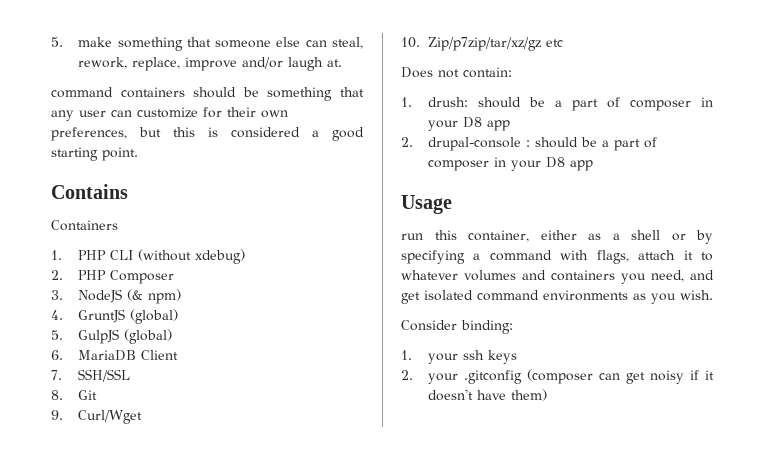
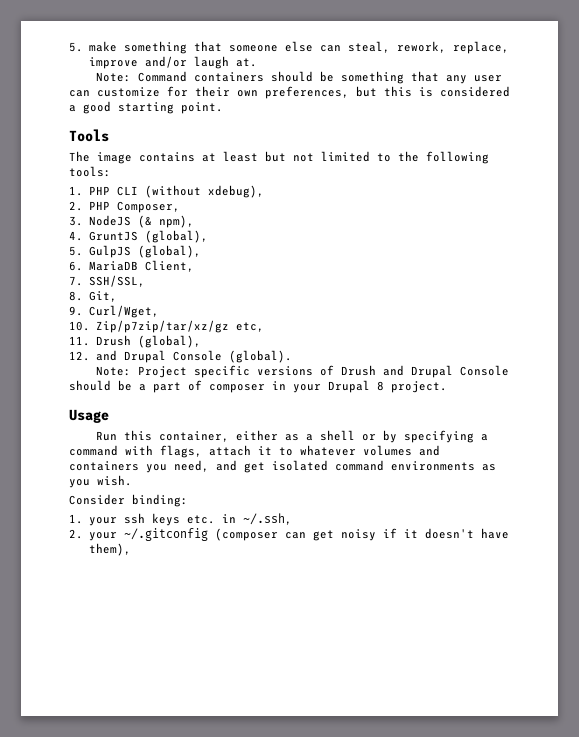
- command containers should be something that any user can customize for their own preferences, but this is considered a good starting point.
+ Note: Command containers should be something that any user can customize for their own preferences, but this is considered a good starting point.
- Contains
- Containers
+ Tools
+ The image contains at least but not limited to the following tools:
- 1. PHP CLI (without xdebug)
+ 1. PHP CLI (without xdebug),
- 2. PHP Composer
+ 2. PHP Composer,
- 3. NodeJS (& npm)
+ 3. NodeJS (& npm),
- 4. GruntJS (global)
+ 4. GruntJS (global),
- 5. GulpJS (global)
+ 5. GulpJS (global),
- 6. MariaDB Client
+ 6. MariaDB Client,
- 7. SSH/SSL
+ 7. SSH/SSL,
- 8. Git
+ 8. Git,
- 9. Curl/Wget
+ 9. Curl/Wget,
- 10. Zip/p7zip/tar/xz/gz etc
- Does not contain:
- 1. drush: should be a part of composer in your D8 app
- 2. drupal-console : should be a part of composer in your D8 app
+ 10. Zip/p7zip/tar/xz/gz etc,
+ 11. Drush (global),
+ 12. and Drupal Console (global).
+ Note: Project specific versions of Drush and Drupal Console should be a part of composer in your Drupal 8 project.
- run this container, either as a shell or by specifying a command with flags, attach it to whatever volumes and containers you need, and get isolated command environments as you wish.
+ Run this container, either as a shell or by specifying a command with flags, attach it to whatever volumes and containers you need, and get isolated command environments as you wish.
- 1. your ssh keys
+ 1. your ssh keys etc. in ~/.ssh,
- 2. your .gitconfig (composer can get noisy if it doesn't have them)
+ 2. your ~/.gitconfig (composer can get noisy if it doesn't have them),

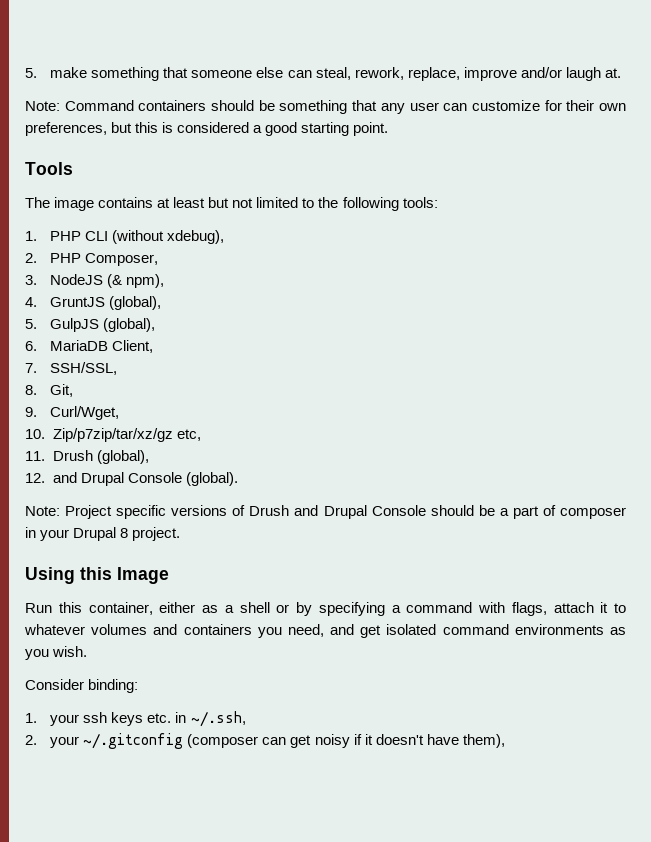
- Usage
+ Using this Image

